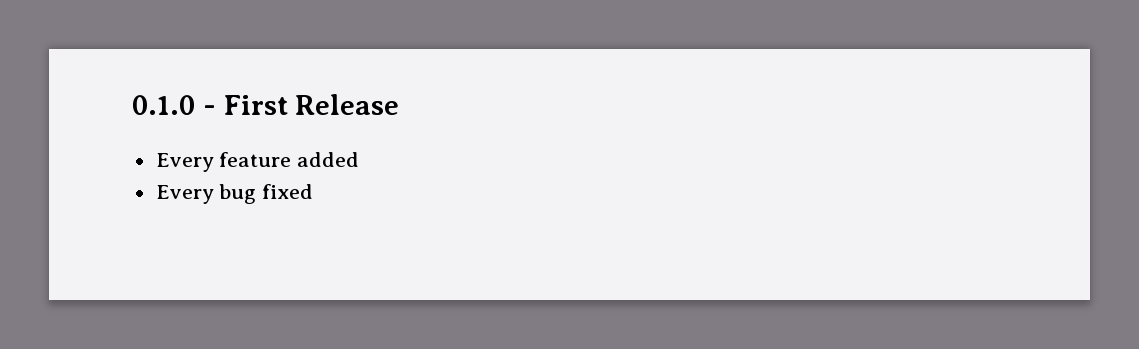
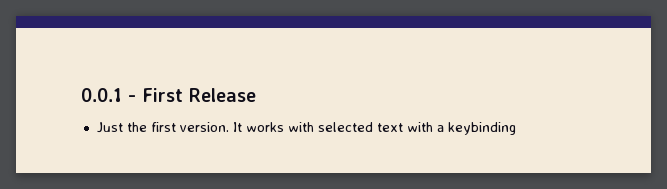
- 0.1.0 - First Release
+ 0.0.1 - First Release
- Every feature added
- Every bug fixed
+ Just the first version. It works with selected text with a keybinding

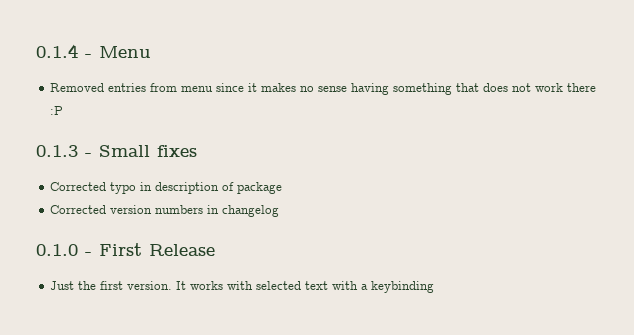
- 0.0.1 - First Release
+ 0.1.4 - Menu
+ Removed entries from menu since it makes no sense having something that does not work there :P
+ 0.1.3 - Small fixes
+ Corrected typo in description of package
+ Corrected version numbers in changelog
+ 0.1.0 - First Release

